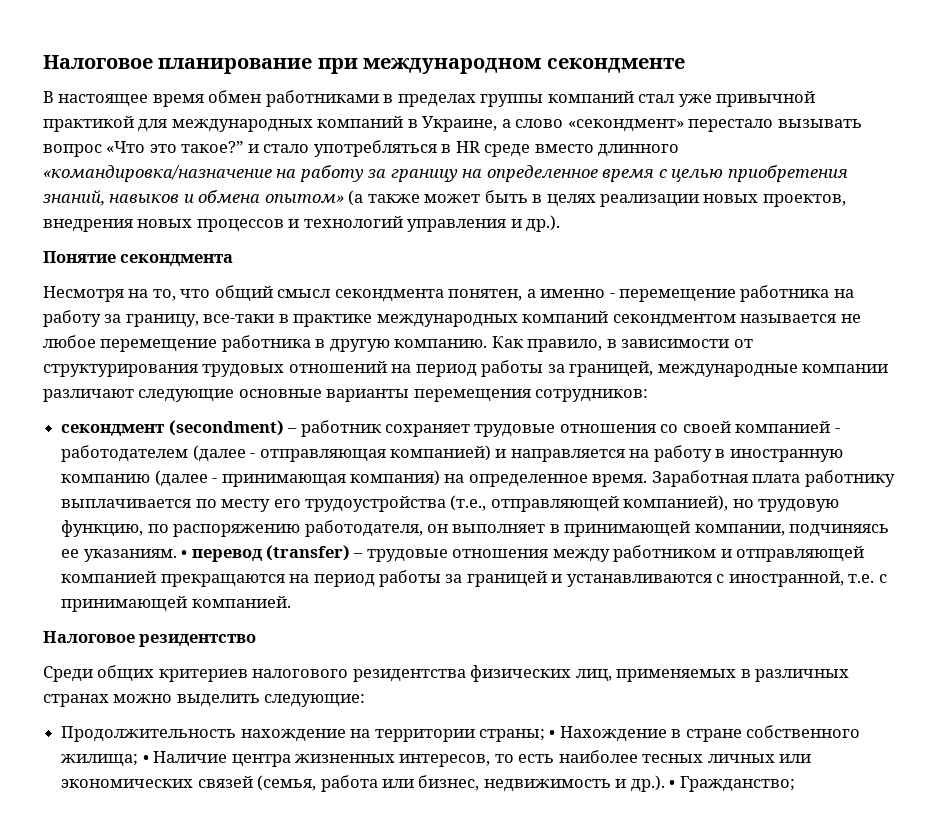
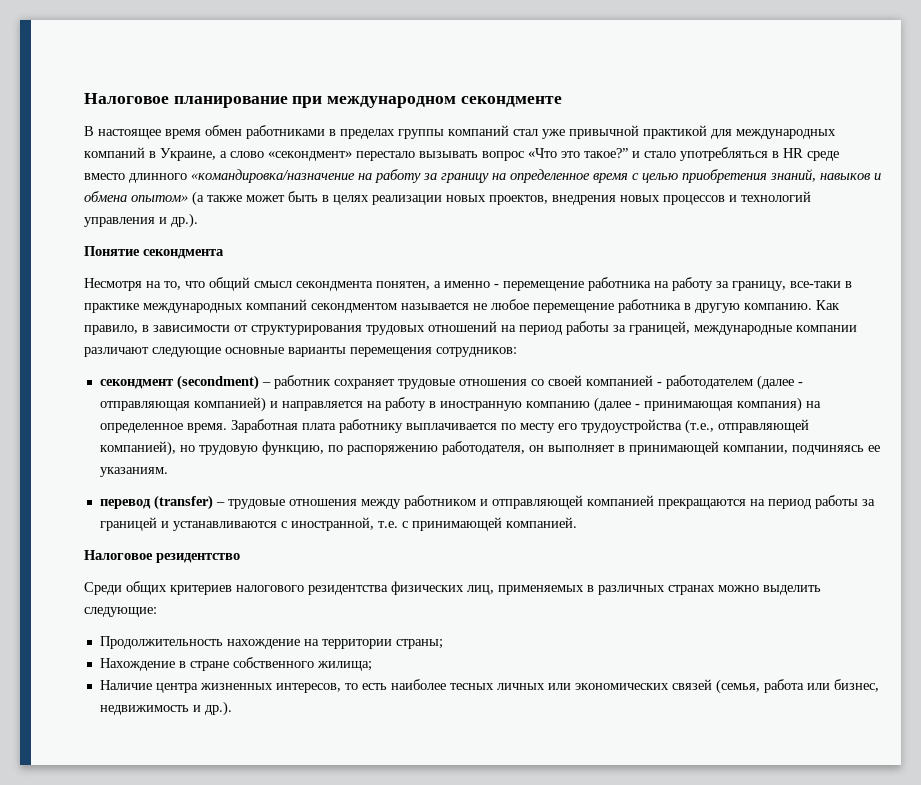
- Заработная плата работнику выплачивается по месту его трудоустройства (т.е., отправляющей компанией), но трудовую функцию, по распоряжению работодателя, он выполняет в принимающей компании, подчиняясь ее указаниям. • перевод (transfer) – трудовые отношения между работником и отправляющей компанией прекращаются на период работы за границей и устанавливаются с иностранной, т.е. с принимающей компанией.
+ Заработная плата работнику выплачивается по месту его трудоустройства (т.е., отправляющей компанией), но трудовую функцию, по распоряжению работодателя, он выполняет в принимающей компании, подчиняясь ее указаниям.
+ перевод (transfer) – трудовые отношения между работником и отправляющей компанией прекращаются на период работы за границей и устанавливаются с иностранной, т.е. с принимающей компанией.
- Продолжительность нахождение на территории страны; • Нахождение в стране собственного жилища; • Наличие центра жизненных интересов, то есть наиболее тесных личных или экономических связей (семья, работа или бизнес, недвижимость и др.). • Гражданство;
+ Продолжительность нахождение на территории страны;
+ Нахождение в стране собственного жилища;
+ Наличие центра жизненных интересов, то есть наиболее тесных личных или экономических связей (семья, работа или бизнес, недвижимость и др.).

